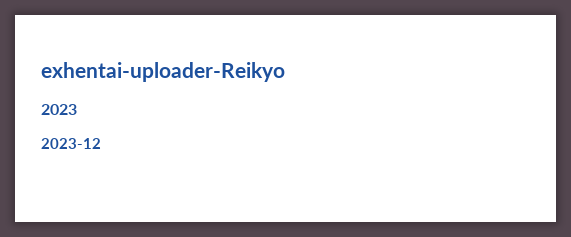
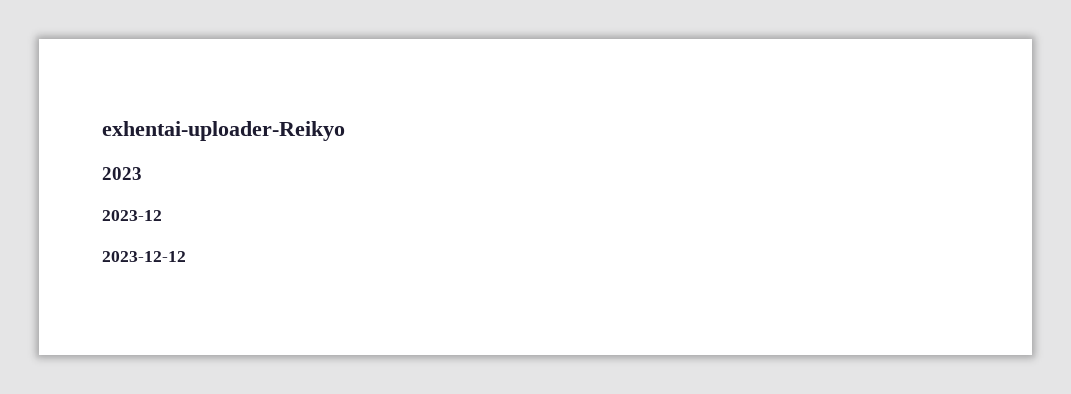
+ 2023-12-12

